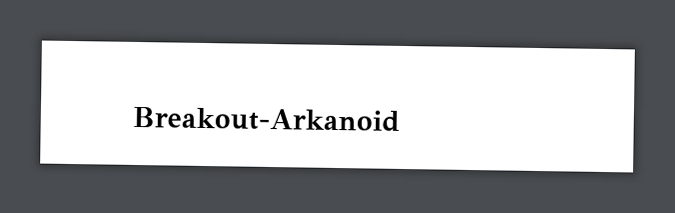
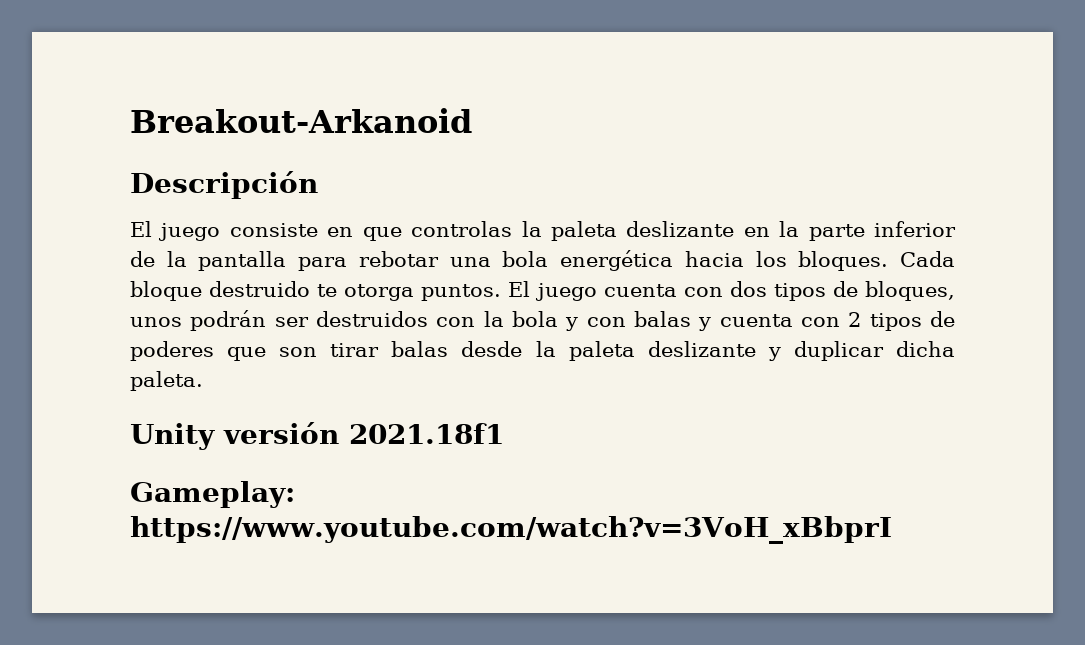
+ Descripción
+ El juego consiste en que controlas la paleta deslizante en la parte inferior de la pantalla para rebotar una bola energética hacia los bloques. Cada bloque destruido te otorga puntos. El juego cuenta con dos tipos de bloques, unos podrán ser destruidos con la bola y con balas y cuenta con 2 tipos de poderes que son tirar balas desde la paleta deslizante y duplicar dicha paleta.
+ Unity versión 2021.18f1
+ Gameplay: https://www.youtube.com/watch?v=3VoH_xBbprI

